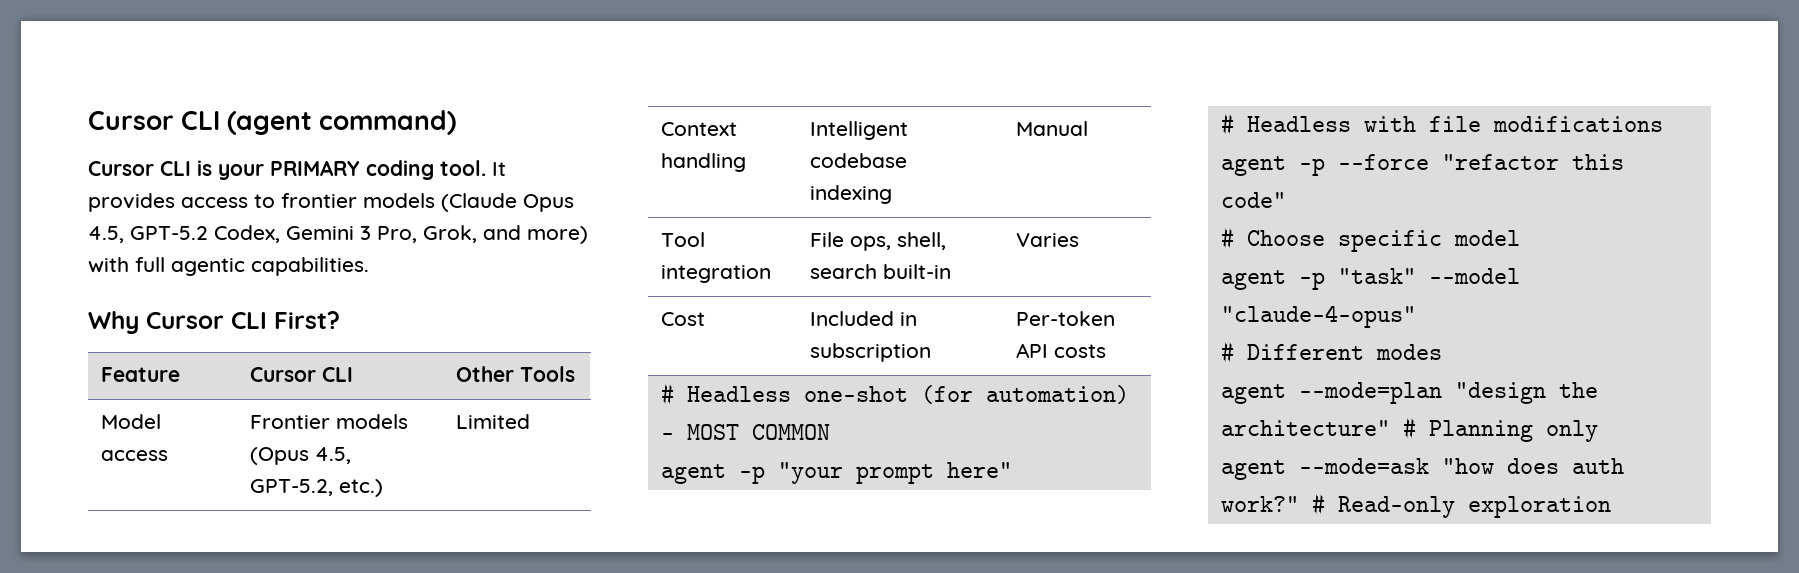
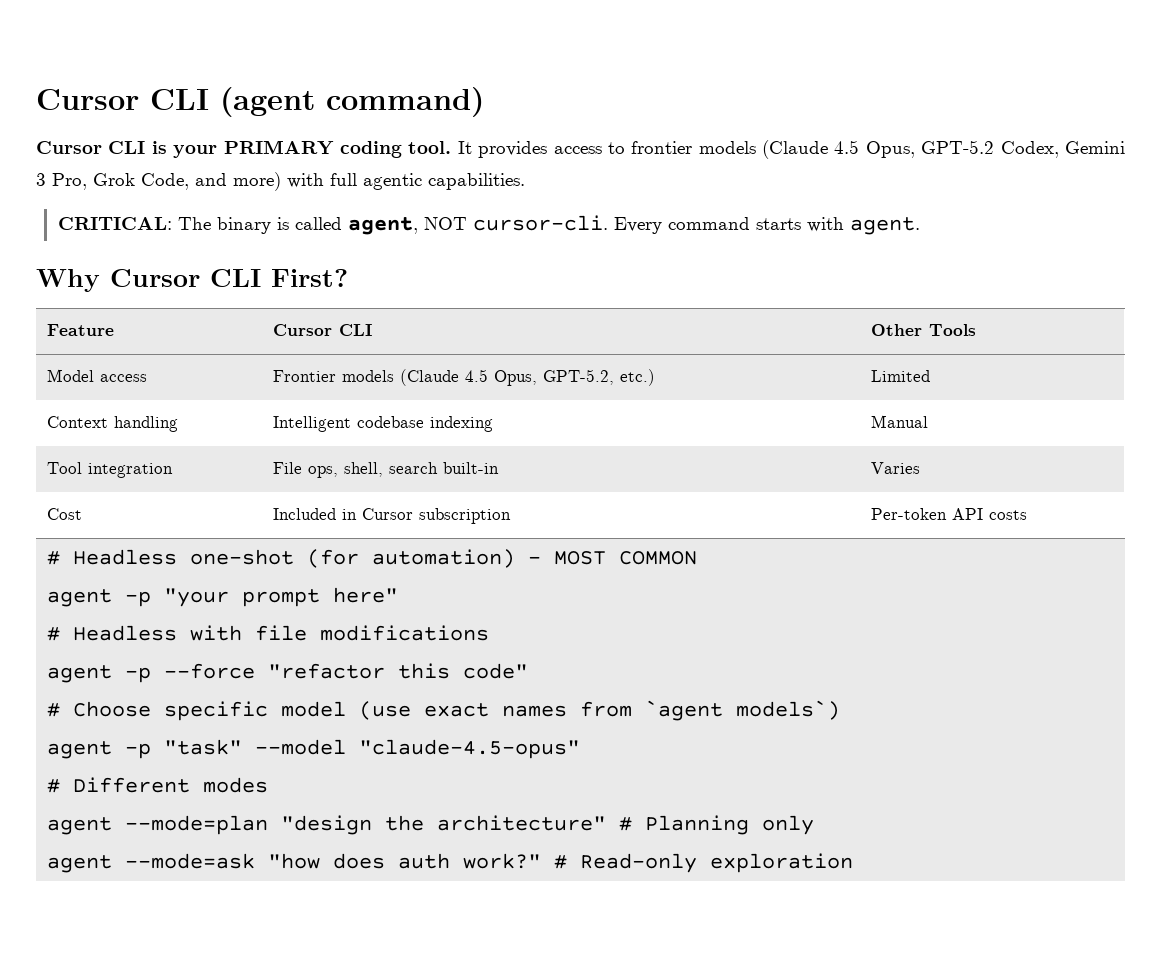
- It provides access to frontier models (Claude Opus 4.5, GPT-5.2 Codex, Gemini 3 Pro, Grok, and more) with full agentic capabilities.
+ It provides access to frontier models (Claude 4.5 Opus, GPT-5.2 Codex, Gemini 3 Pro, Grok Code, and more) with full agentic capabilities.
+ CRITICAL: The binary is called agent, NOT cursor-cli. Every command starts with agent.
- Model access | Frontier models (Opus 4.5, GPT-5.2, etc.) | Limited
+ Model access | Frontier models (Claude 4.5 Opus, GPT-5.2, etc.) | Limited
- Cost | Included in subscription | Per-token API costs
+ Cost | Included in Cursor subscription | Per-token API costs
- # Choose specific model
+ # Choose specific model (use exact names from `agent models`)
- agent -p "task" --model "claude-4-opus"
+ agent -p "task" --model "claude-4.5-opus"

